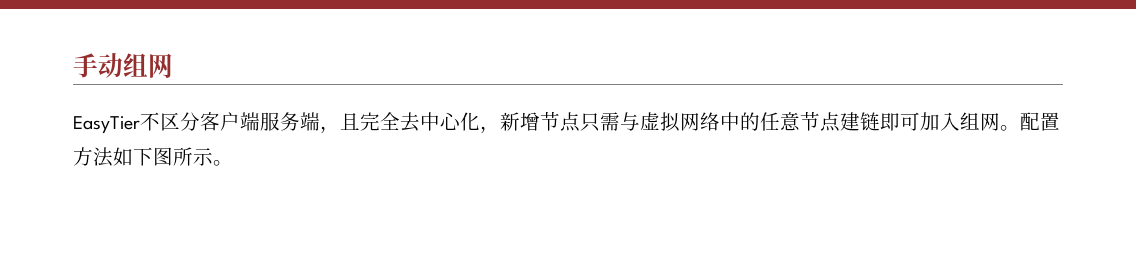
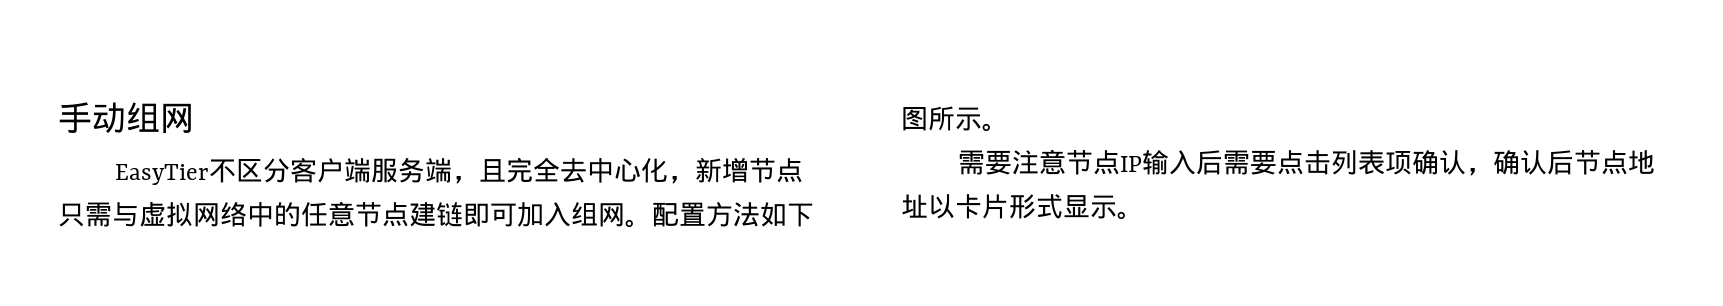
+ 需要注意节点IP输入后需要点击列表项确认，确认后节点地址以卡片形式显示。

